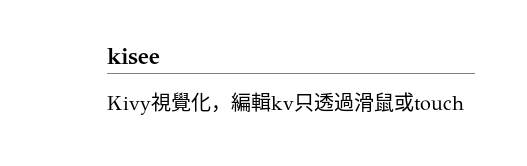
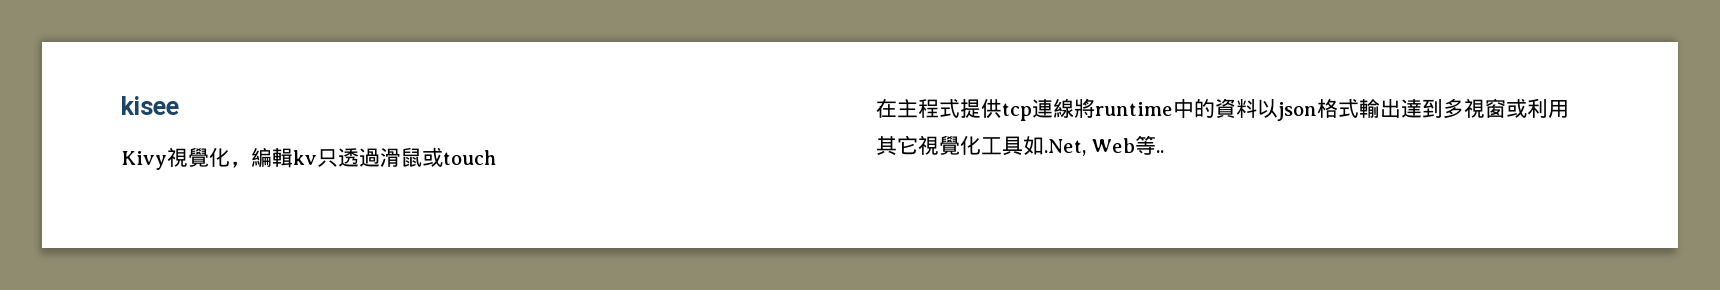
+ 在主程式提供tcp連線將runtime中的資料以json格式輸出達到多視窗或利用其它視覺化工具如.Net, Web等..

